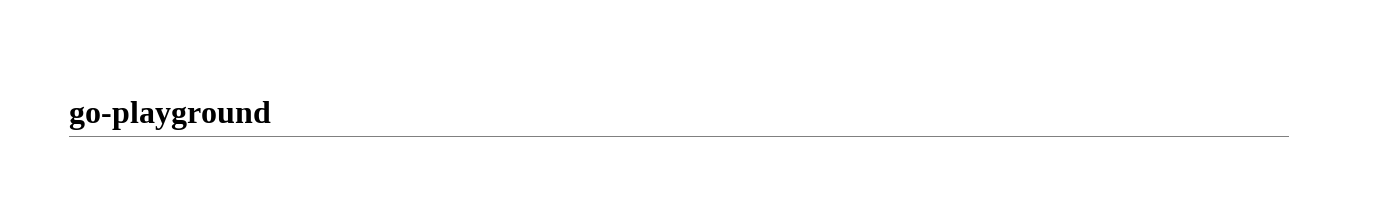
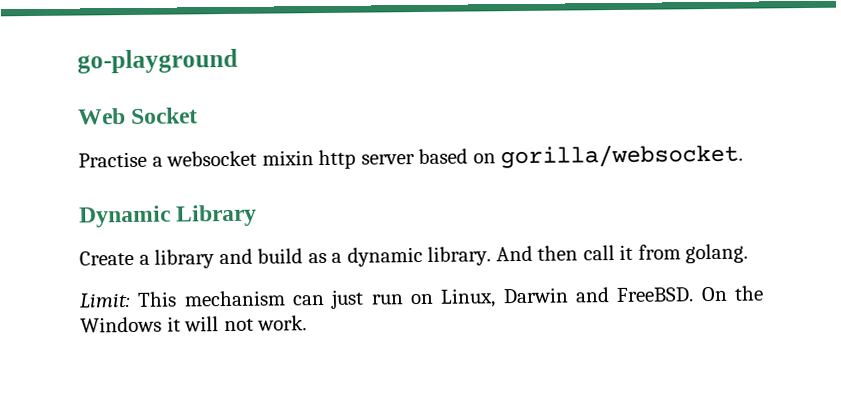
+ Web Socket
+ Practise a websocket mixin http server based on gorilla/websocket.
+ Dynamic Library
+ Create a library and build as a dynamic library. And then call it from golang.
+ Limit: This mechanism can just run on Linux, Darwin and FreeBSD. On the Windows it will not work.

